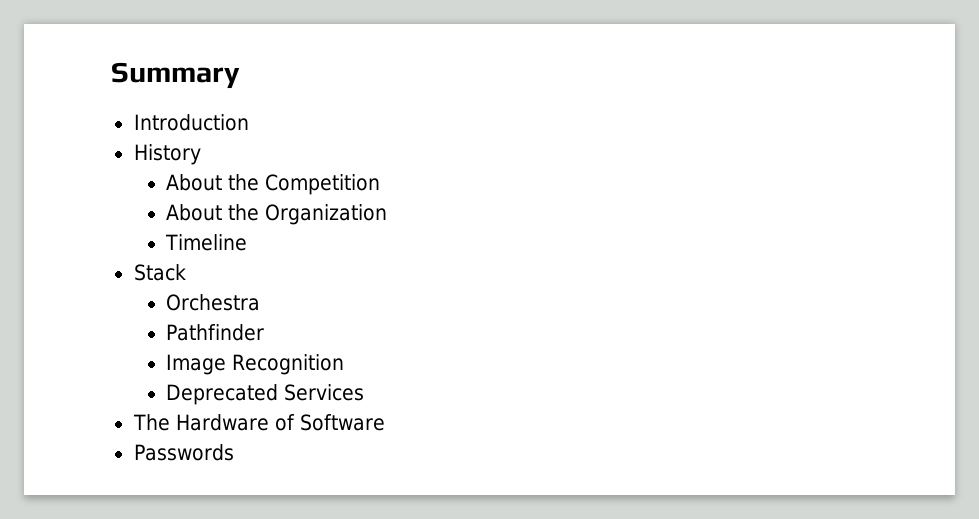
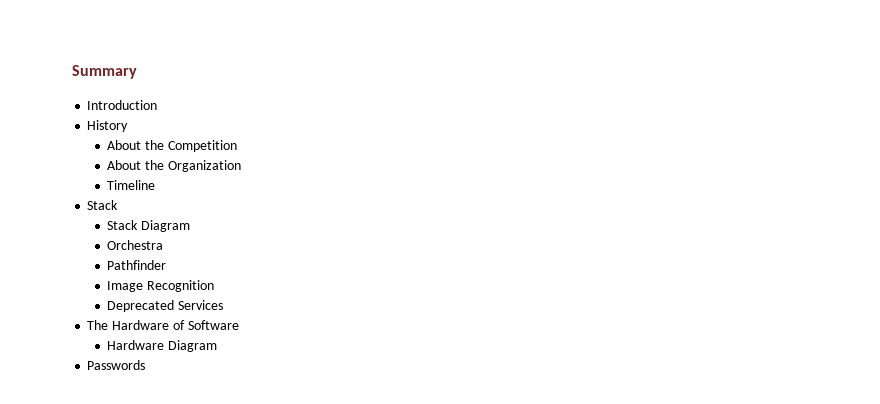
+ Stack Diagram
+ Hardware Diagram

